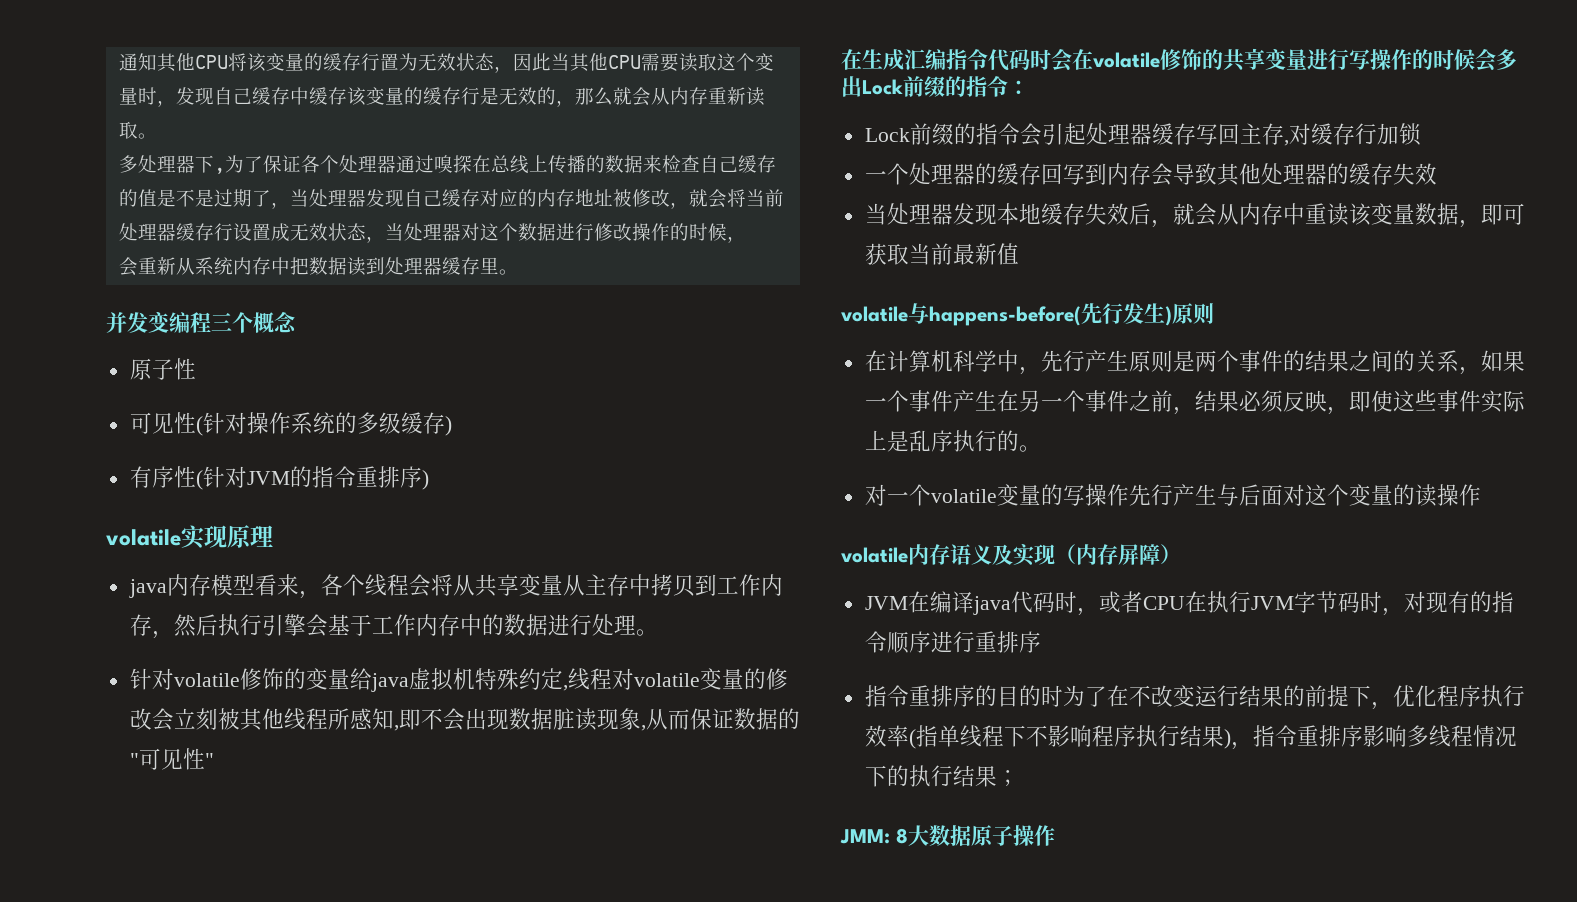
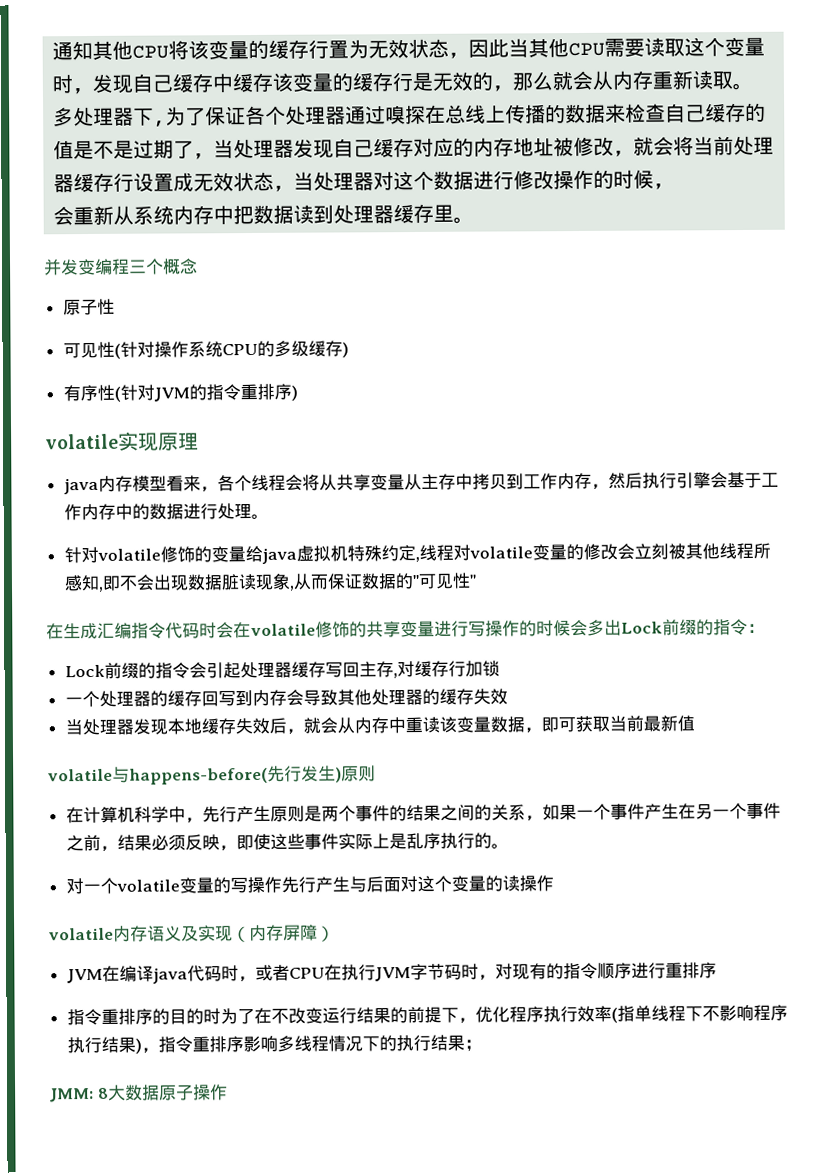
- 可见性(针对操作系统的多级缓存)
+ 可见性(针对操作系统CPU的多级缓存)

